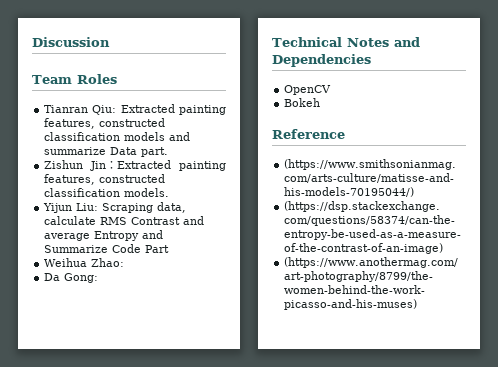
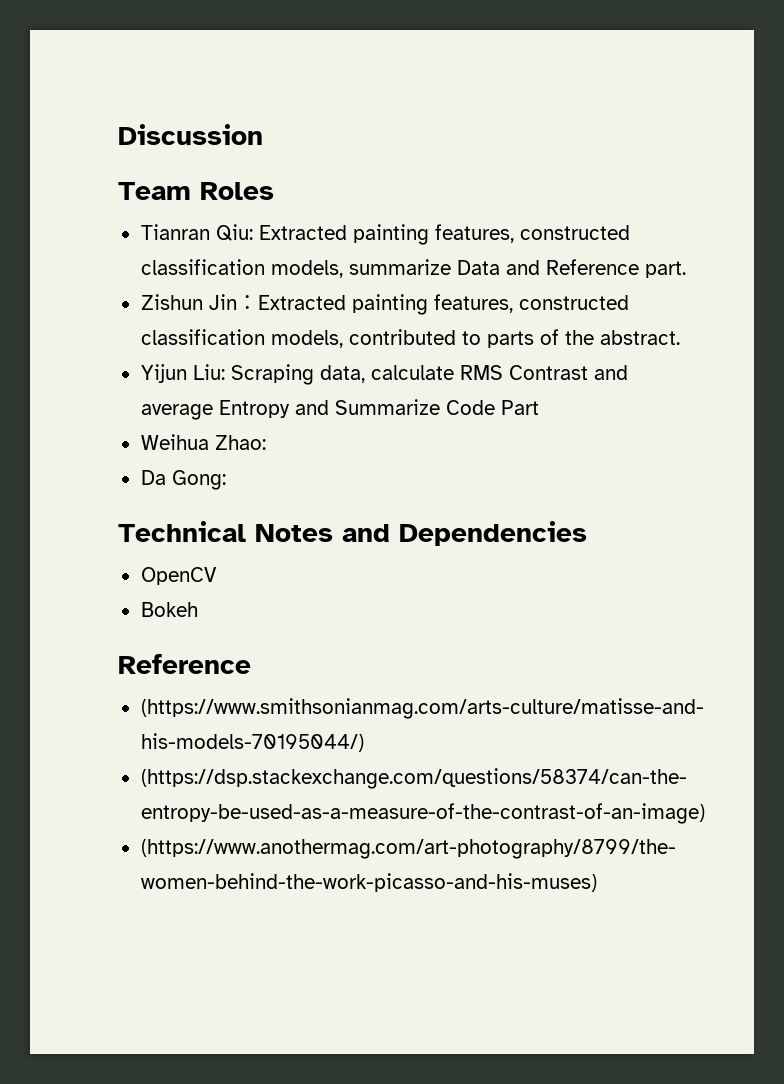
- Tianran Qiu: Extracted painting features, constructed classification models and summarize Data part.
+ Tianran Qiu: Extracted painting features, constructed classification models, summarize Data and Reference part.
- Zishun Jin：Extracted painting features, constructed classification models.
+ Zishun Jin：Extracted painting features, constructed classification models, contributed to parts of the abstract.

